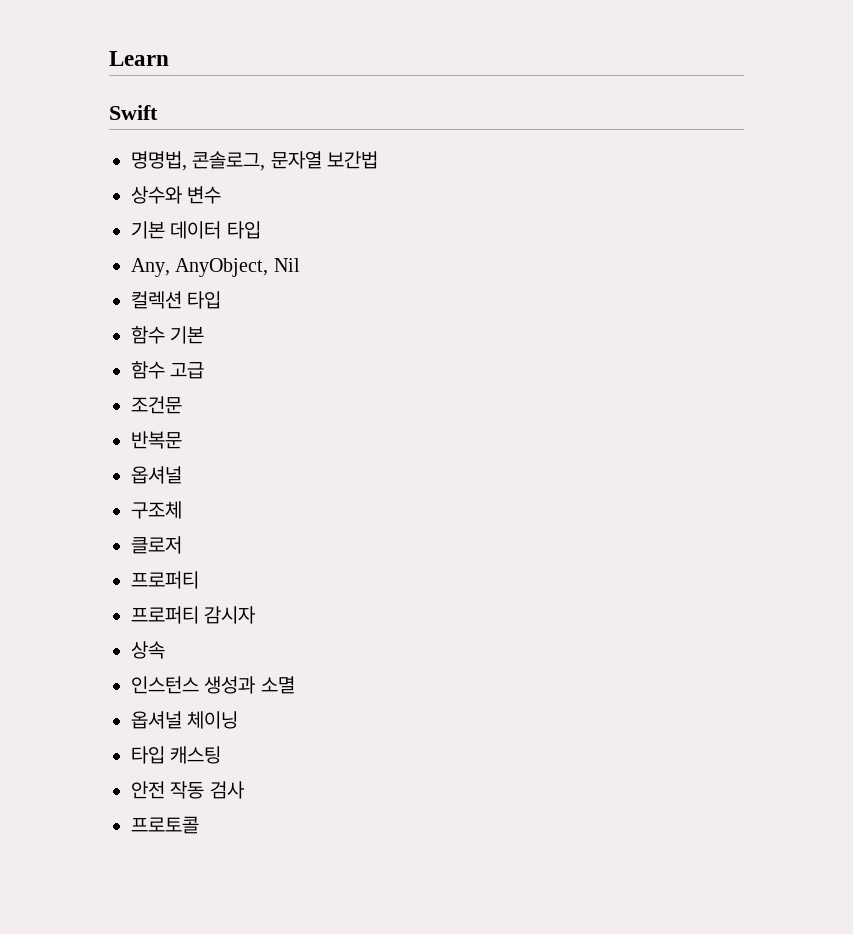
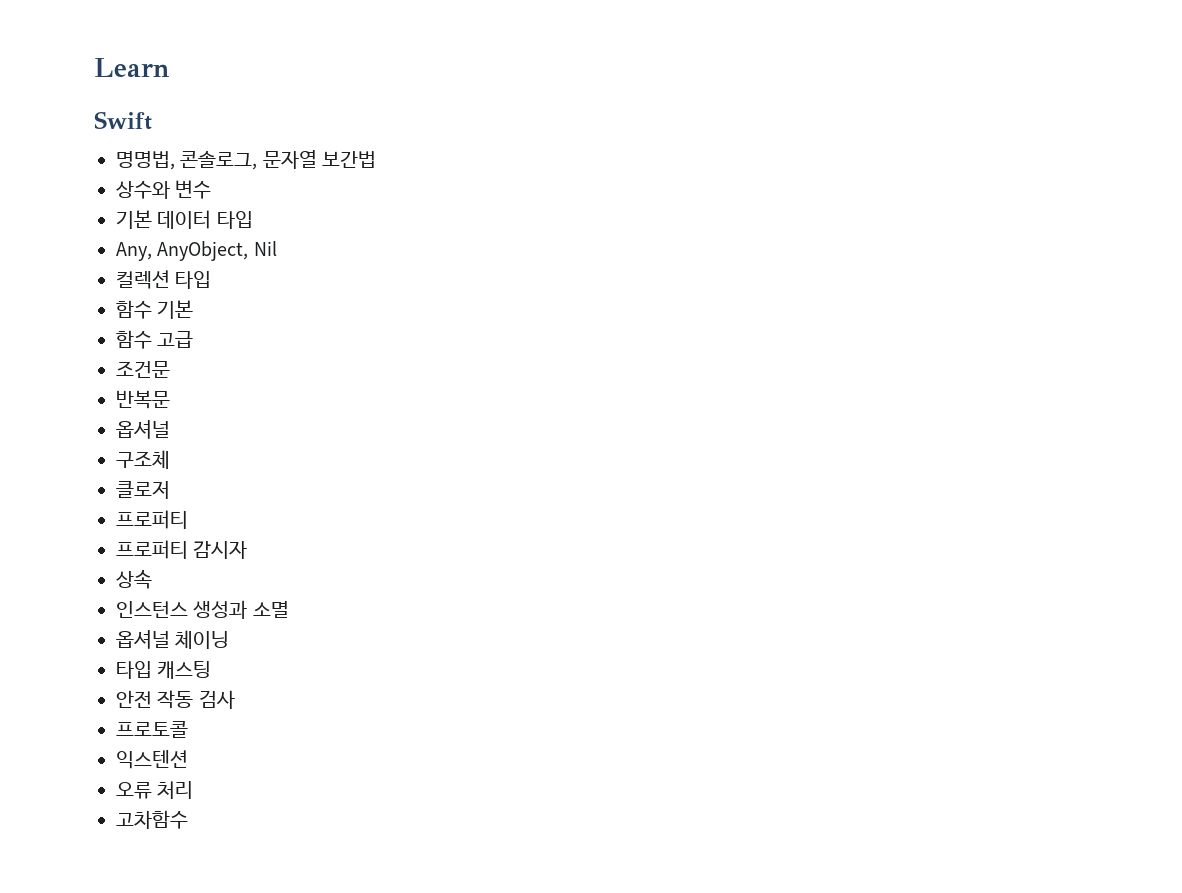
+ 익스텐션
+ 오류 처리
+ 고차함수

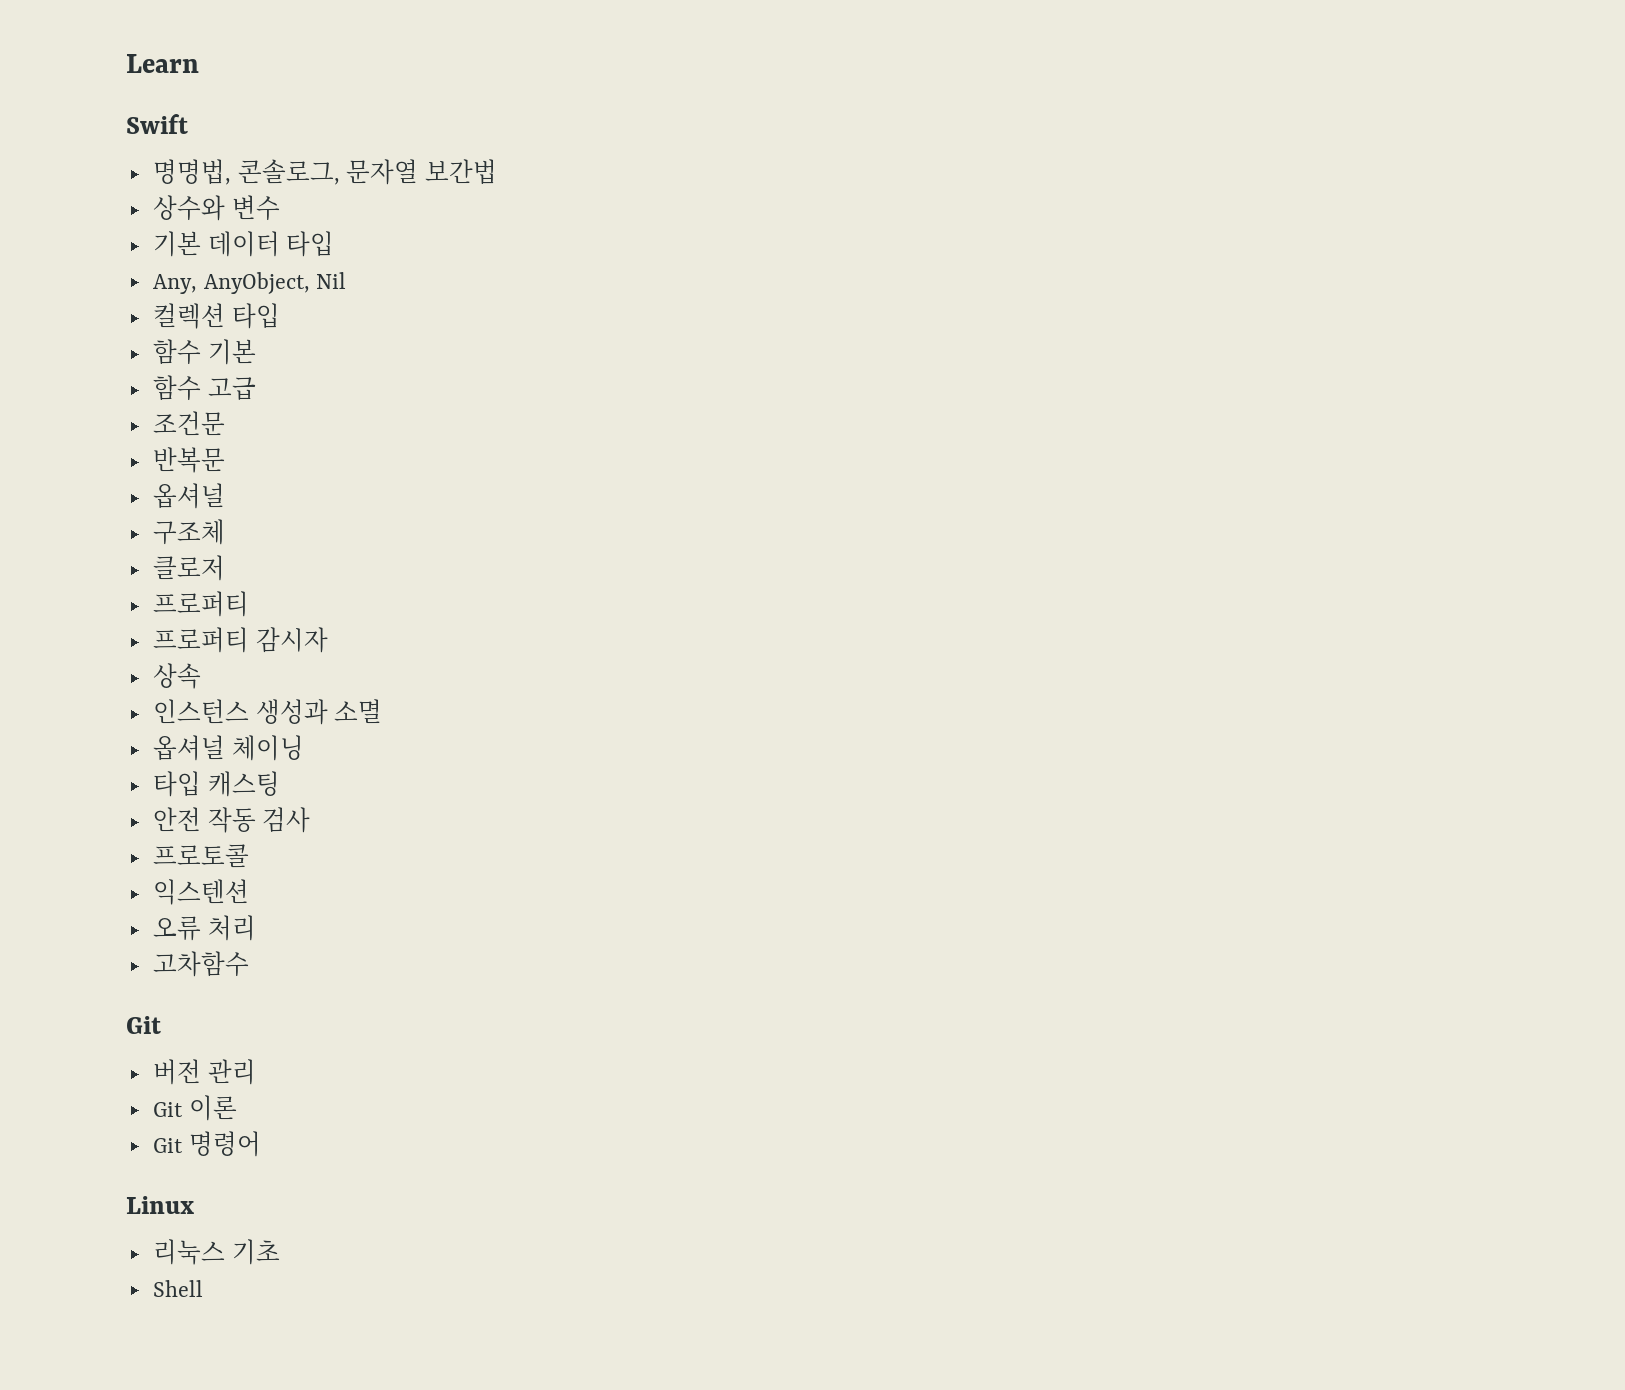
  고차함수
+ Git
+ 버전 관리
+ Git 이론
+ Git 명령어
+ Linux
+ 리눅스 기초
+ Shell

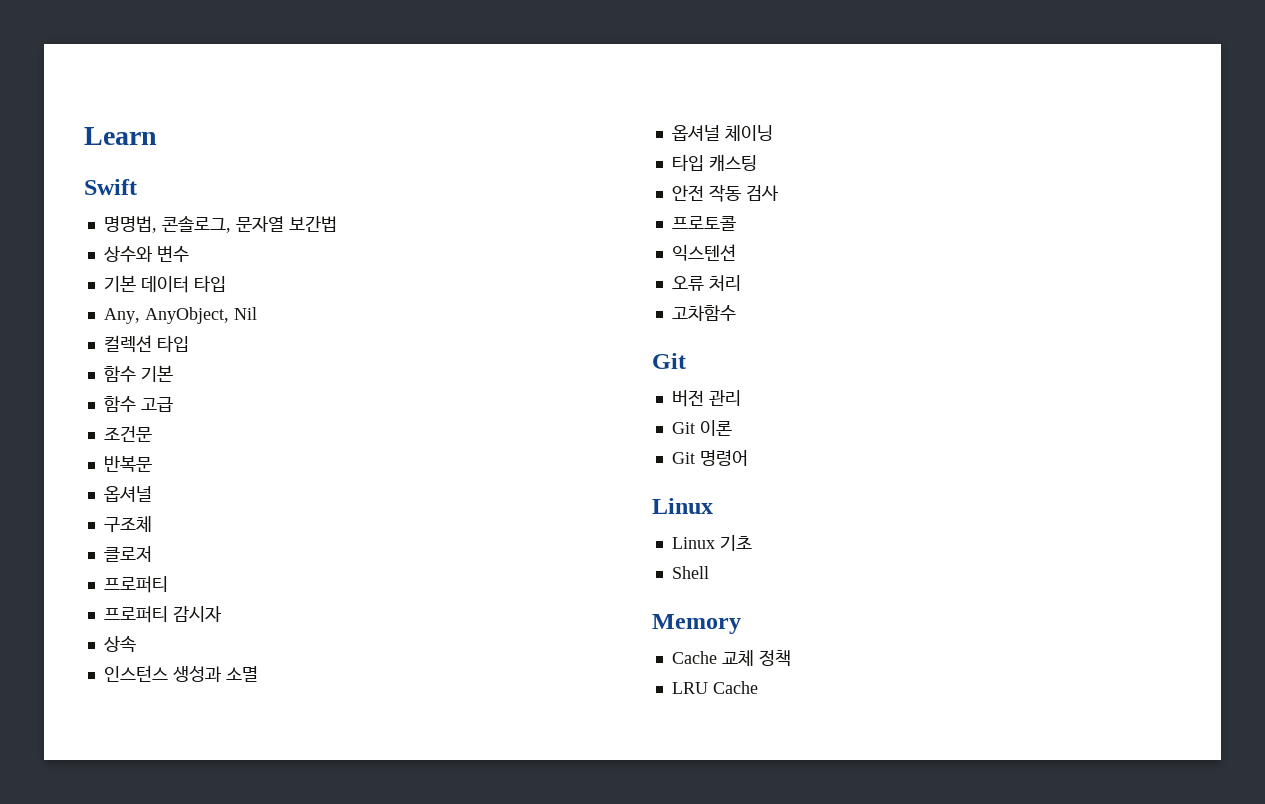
- 리눅스 기초
+ Linux 기초
+ Memory
+ Cache 교체 정책
+ LRU Cache

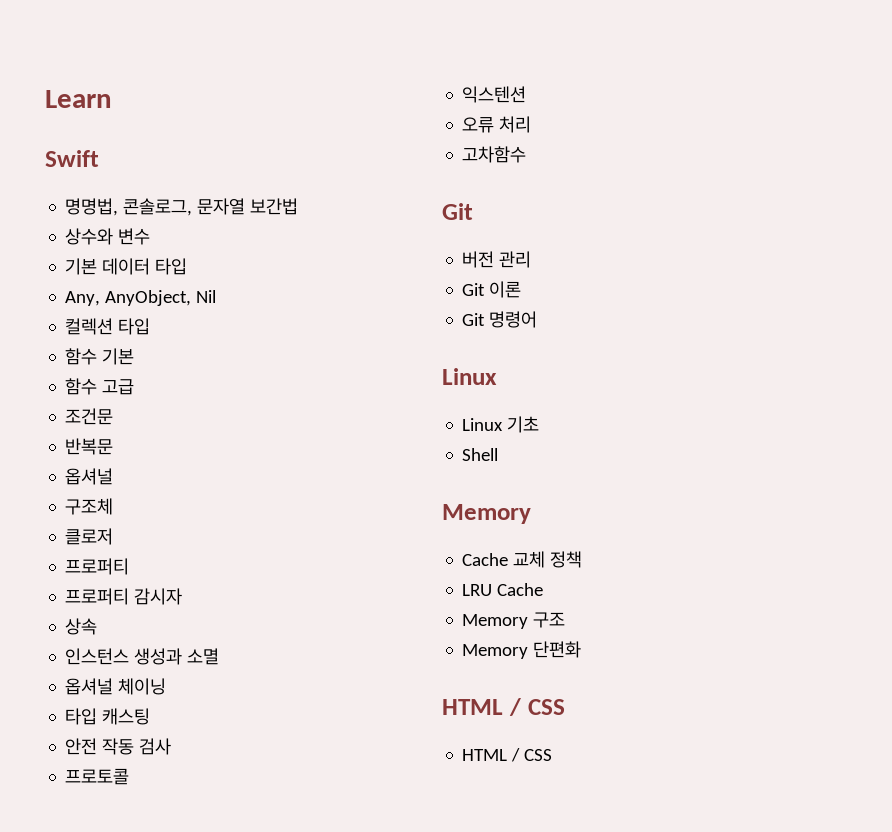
+ Memory 구조
+ Memory 단편화
+ HTML / CSS
+ HTML / CSS

